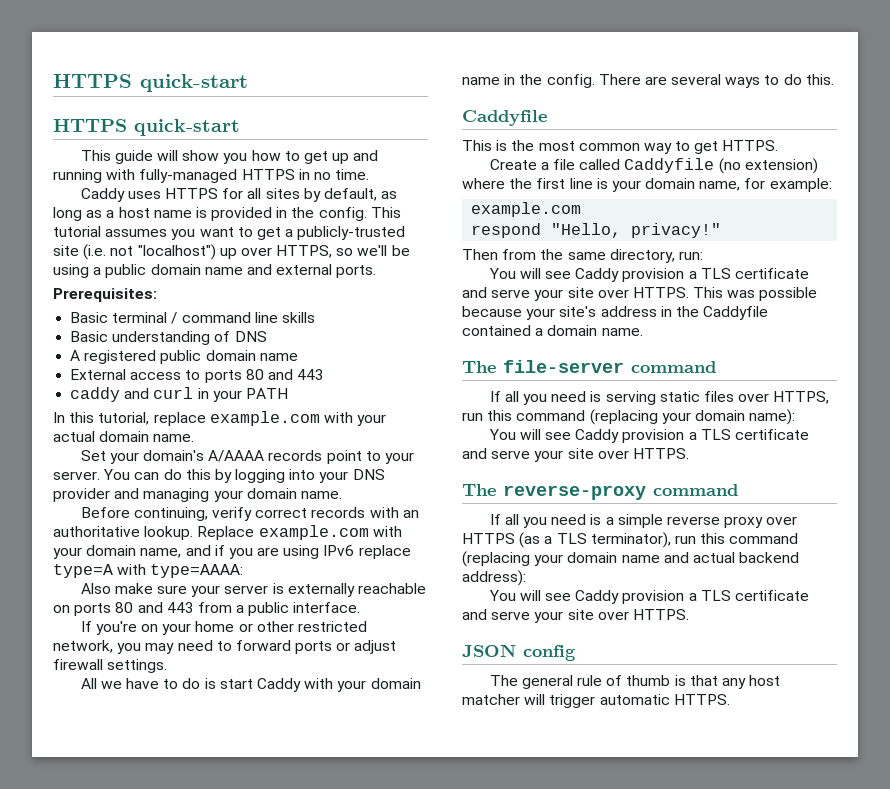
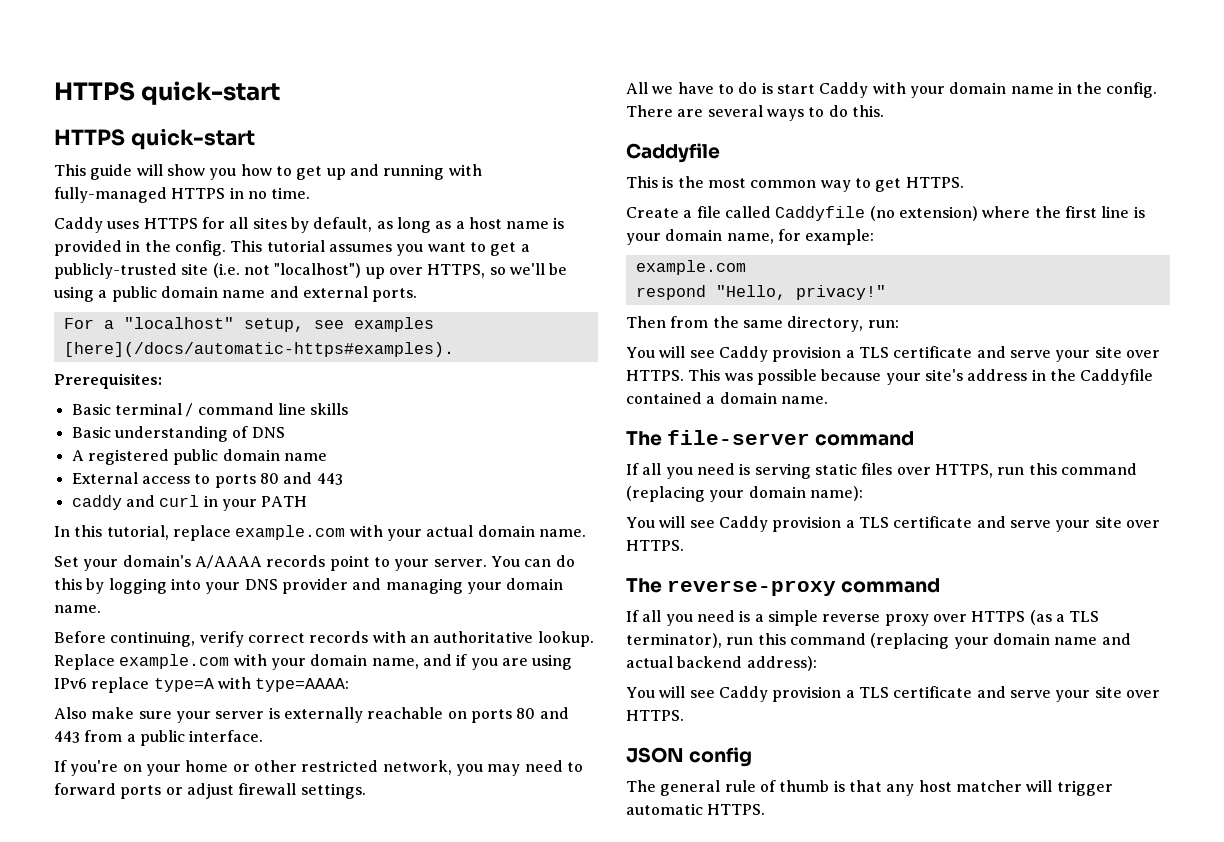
+ For a "localhost" setup, see examples [here](/docs/automatic-https#examples).

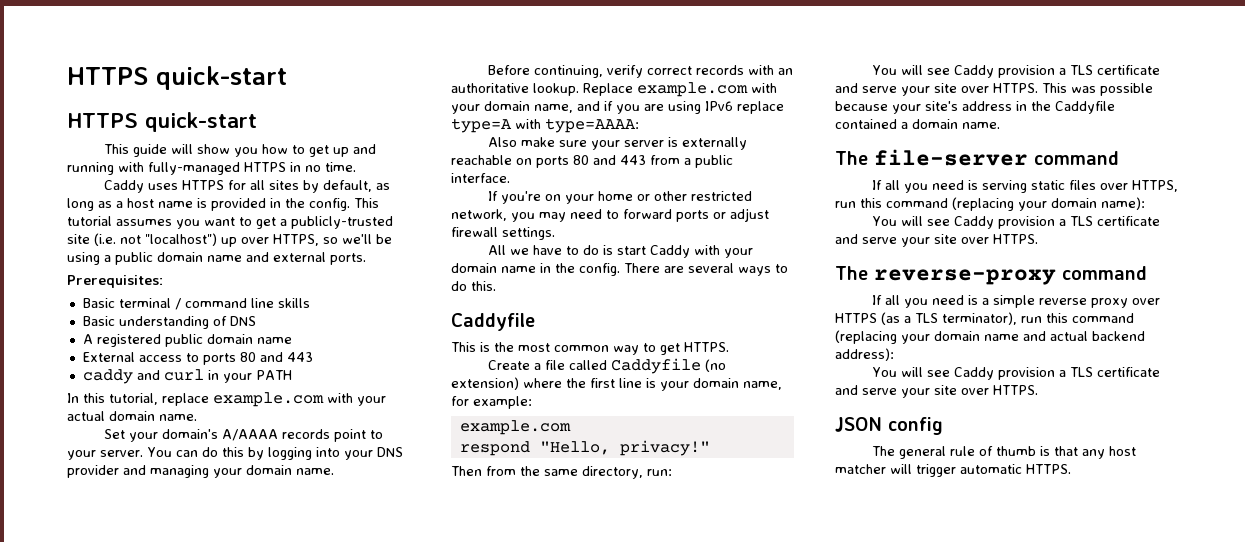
- For a "localhost" setup, see examples [here](/docs/automatic-https#examples).

